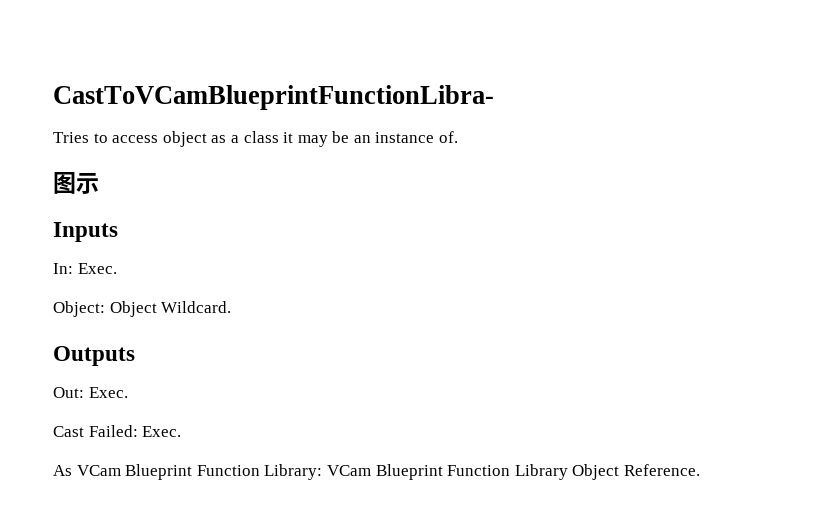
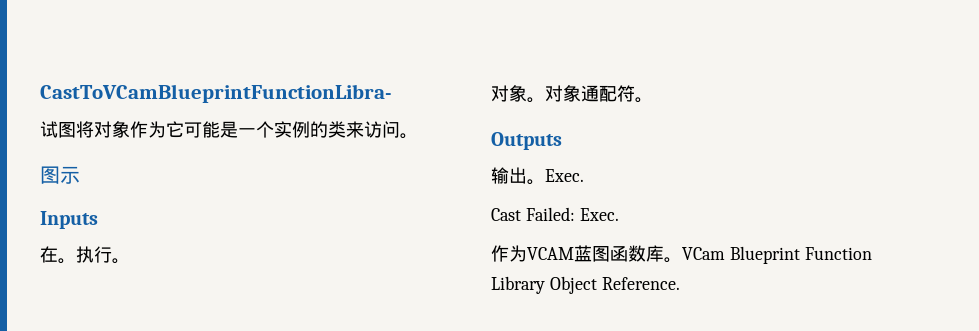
- Tries to access object as a class it may be an instance of.
+ 试图将对象作为它可能是一个实例的类来访问。
  图示
  Inputs
- In: Exec.
- Object: Object Wildcard.
+ 在。执行。
+ 对象。对象通配符。
- Out: Exec.
+ 输出。Exec.
- As VCam Blueprint Function Library: VCam Blueprint Function Library Object Reference.
+ 作为VCAM蓝图函数库。VCam Blueprint Function Library Object Reference.

